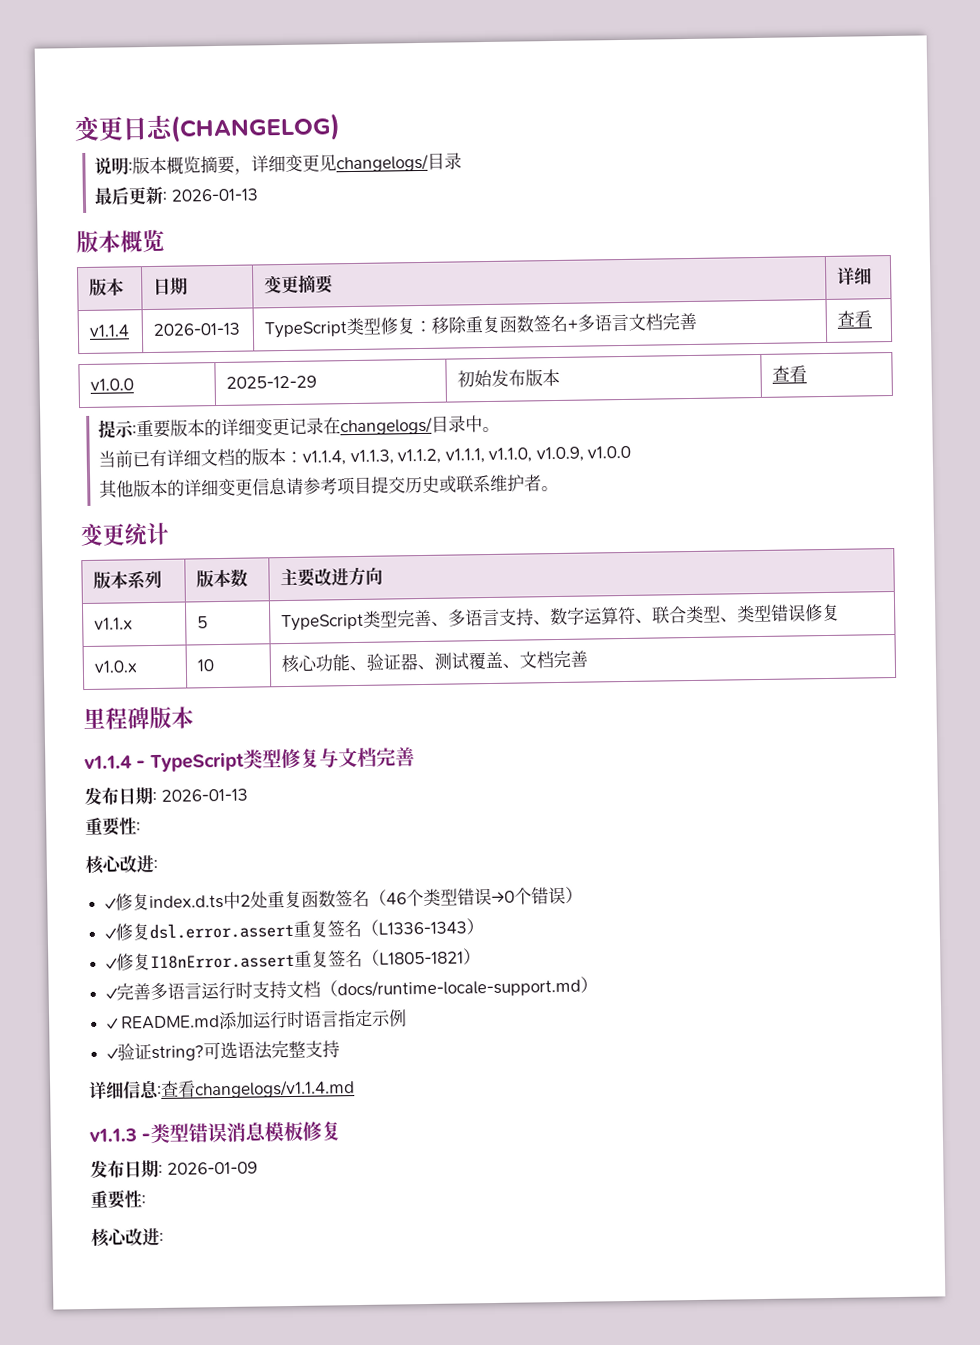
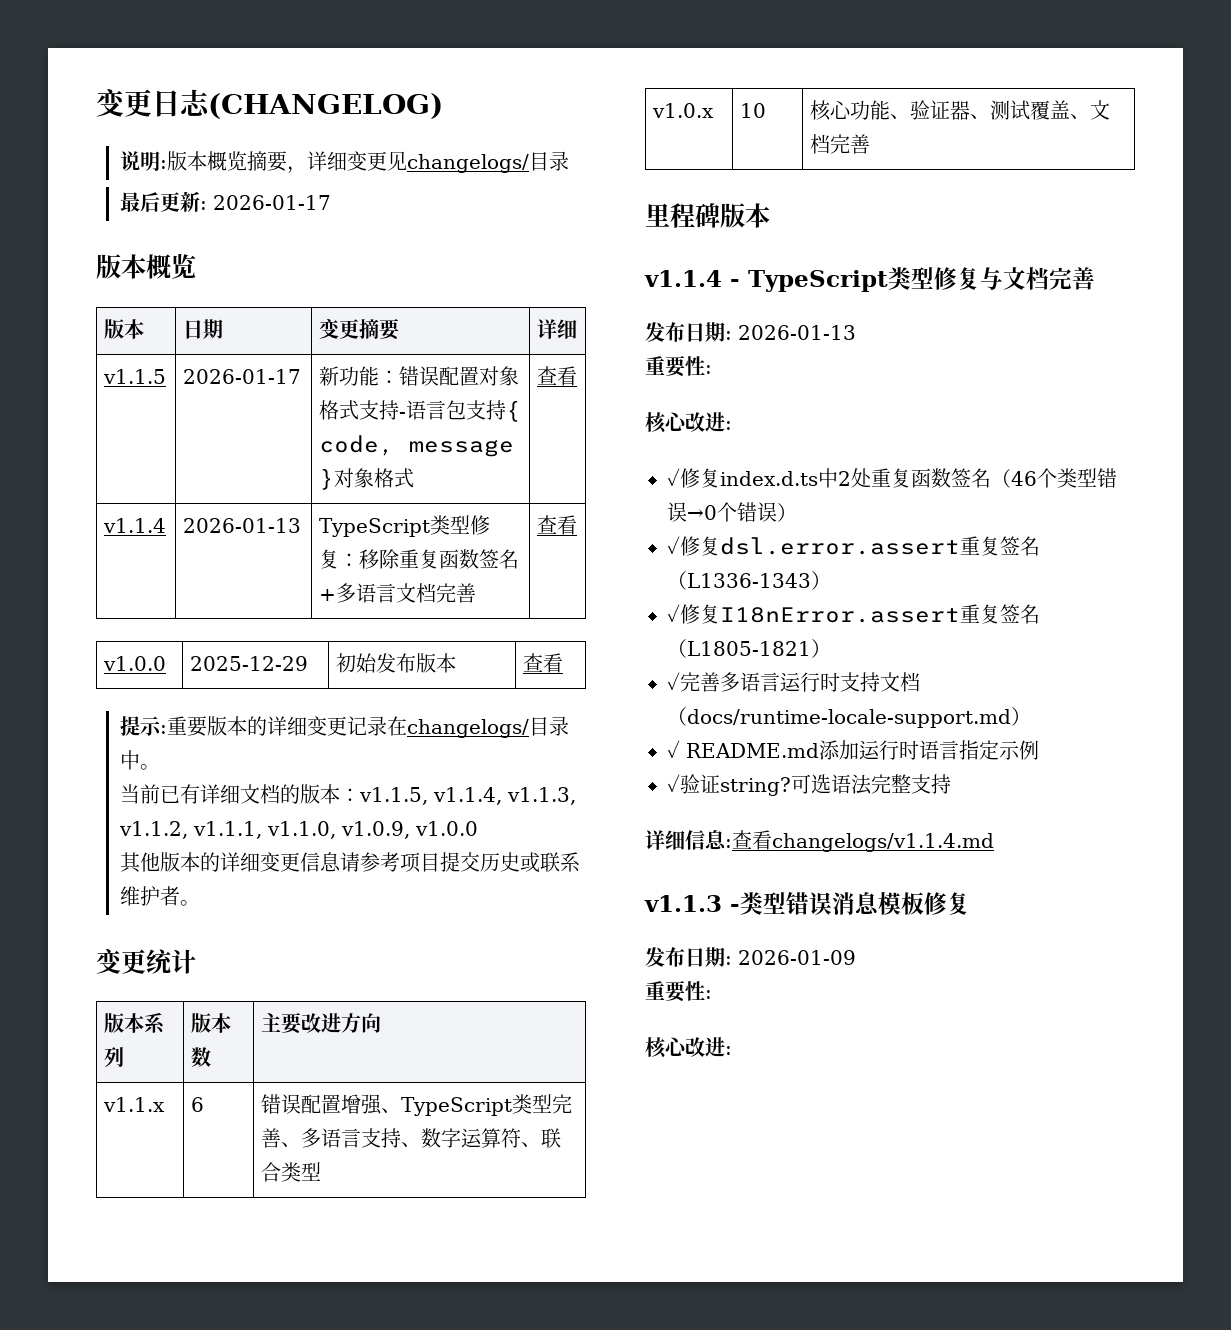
- 最后更新: 2026-01-13
+ 最后更新: 2026-01-17
+ v1.1.5 | 2026-01-17 | 新功能：错误配置对象格式支持-语言包支持{ code, message }对象格式 | 查看
- 当前已有详细文档的版本：v1.1.4, v1.1.3, v1.1.2, v1.1.1, v1.1.0, v1.0.9, v1.0.0
+ 当前已有详细文档的版本：v1.1.5, v1.1.4, v1.1.3, v1.1.2, v1.1.1, v1.1.0, v1.0.9, v1.0.0
- v1.1.x | 5 | TypeScript类型完善、多语言支持、数字运算符、联合类型、类型错误修复
+ v1.1.x | 6 | 错误配置增强、TypeScript类型完善、多语言支持、数字运算符、联合类型

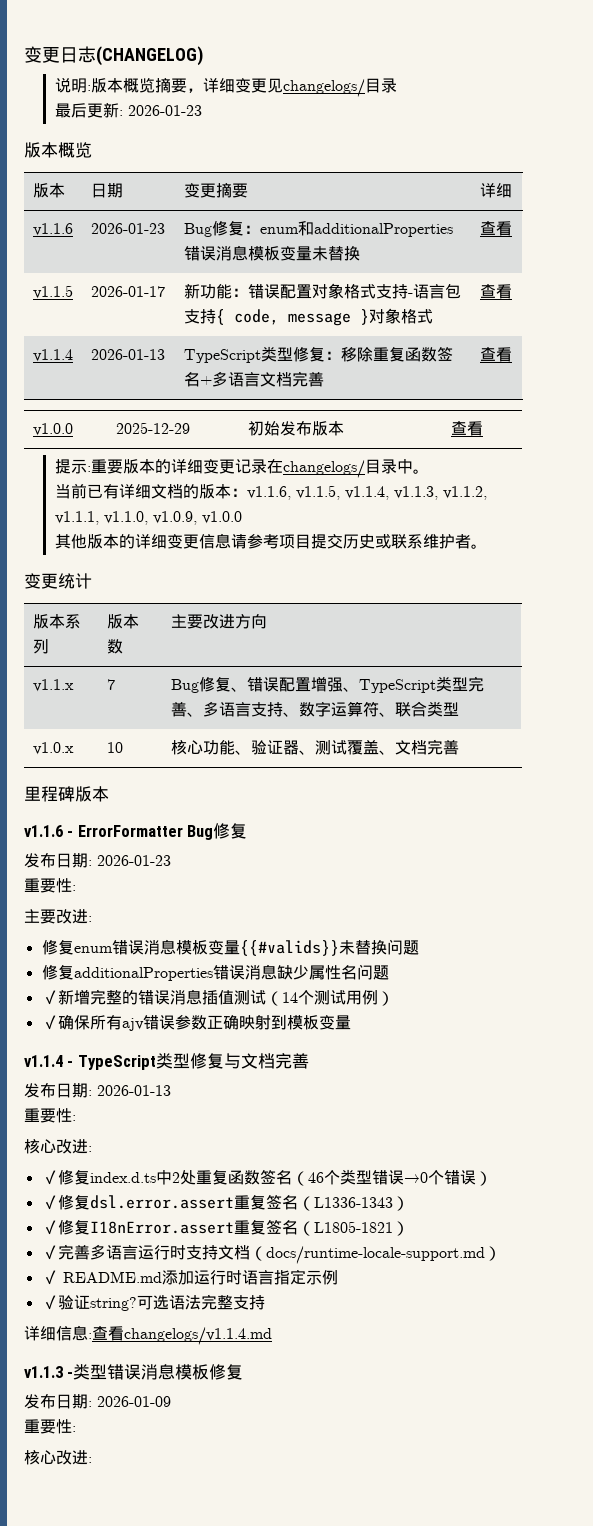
- 最后更新: 2026-01-17
+ 最后更新: 2026-01-23
+ v1.1.6 | 2026-01-23 | Bug修复：enum和additionalProperties错误消息模板变量未替换 | 查看
- 当前已有详细文档的版本：v1.1.5, v1.1.4, v1.1.3, v1.1.2, v1.1.1, v1.1.0, v1.0.9, v1.0.0
+ 当前已有详细文档的版本：v1.1.6, v1.1.5, v1.1.4, v1.1.3, v1.1.2, v1.1.1, v1.1.0, v1.0.9, v1.0.0
- v1.1.x | 6 | 错误配置增强、TypeScript类型完善、多语言支持、数字运算符、联合类型
+ v1.1.x | 7 | Bug修复、错误配置增强、TypeScript类型完善、多语言支持、数字运算符、联合类型
+ v1.1.6 - ErrorFormatter Bug修复
+ 发布日期: 2026-01-23
+ 重要性:
+ 主要改进:
+ 修复enum错误消息模板变量{{#valids}}未替换问题
+ 修复additionalProperties错误消息缺少属性名问题
+ ✓新增完整的错误消息插值测试（14个测试用例）
+ ✓确保所有ajv错误参数正确映射到模板变量

